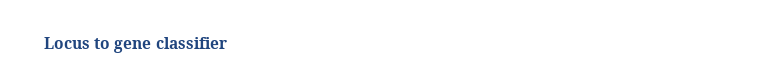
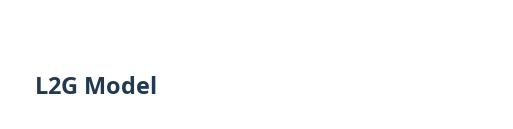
- Locus to gene classifier
+ L2G Model

